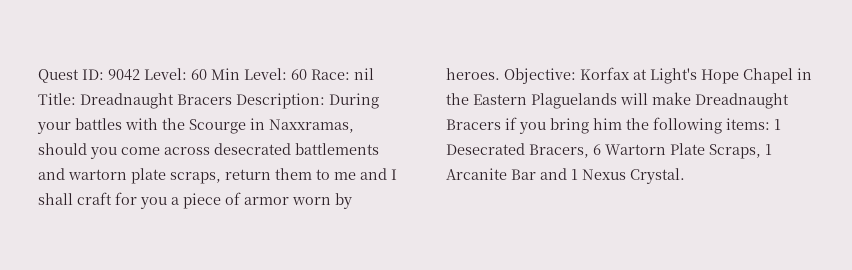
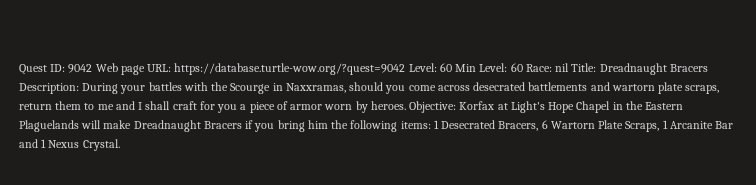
- Quest ID: 9042 Level: 60 Min Level: 60 Race: nil Title: Dreadnaught Bracers Description: During your battles with the Scourge in Naxxramas, should you come across desecrated battlements and wartorn plate scraps, return them to me and I shall craft for you a piece of armor worn by heroes.
+ Quest ID: 9042 Web page URL: https://database.turtle-wow.org/?quest=9042 Level: 60 Min Level: 60 Race: nil Title: Dreadnaught Bracers Description: During your battles with the Scourge in Naxxramas, should you come across desecrated battlements and wartorn plate scraps, return them to me and I shall craft for you a piece of armor worn by heroes.

